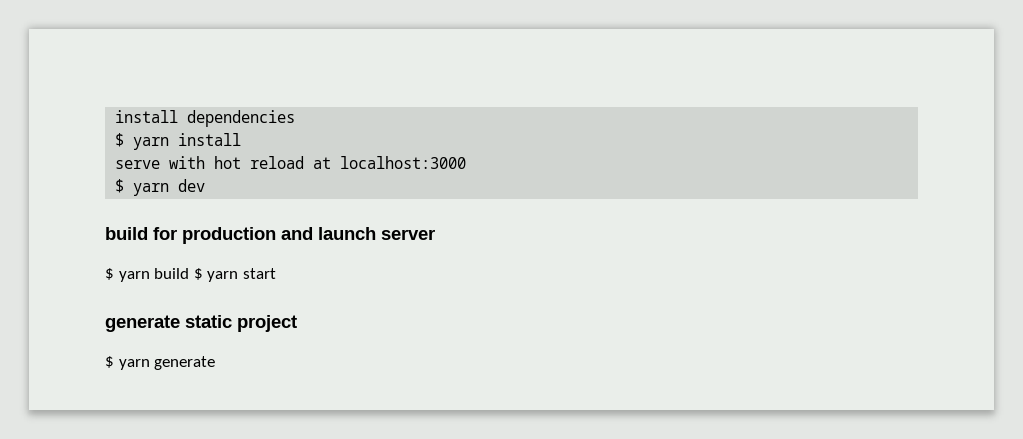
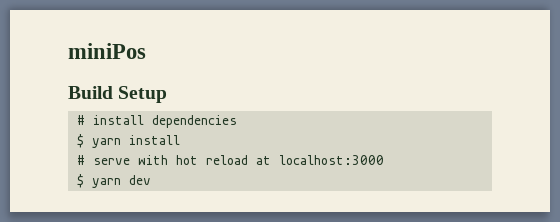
- install dependencies
+ miniPos
+ Build Setup
+ # install dependencies
- serve with hot reload at localhost:3000
+ # serve with hot reload at localhost:3000
- build for production and launch server
- $ yarn build $ yarn start
- generate static project
- $ yarn generate

